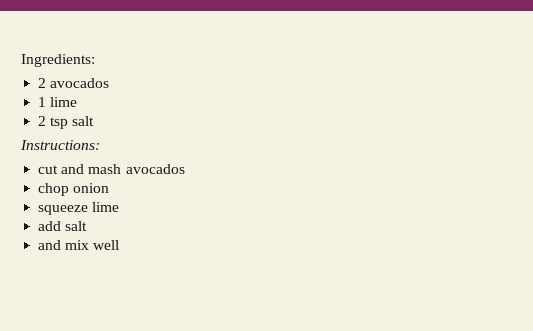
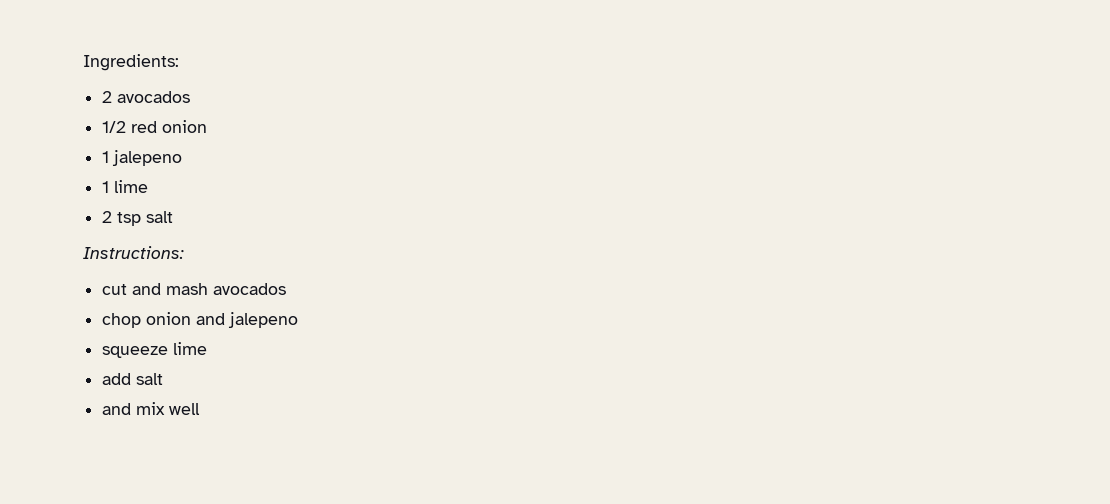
+ 1/2 red onion
+ 1 jalepeno
- chop onion
+ chop onion and jalepeno

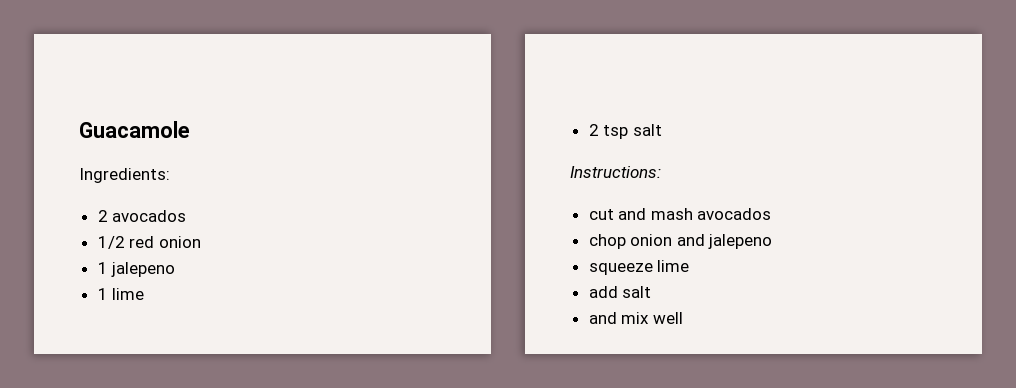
+ Guacamole

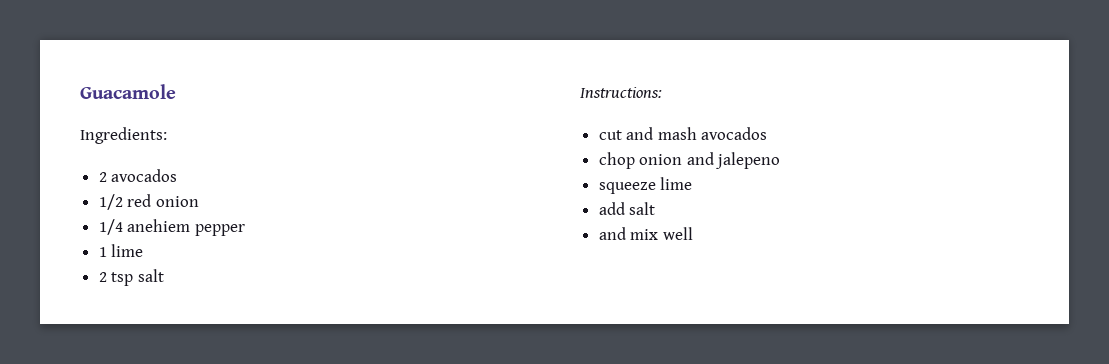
- 1 jalepeno
+ 1/4 anehiem pepper

